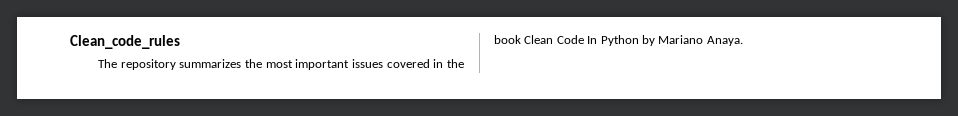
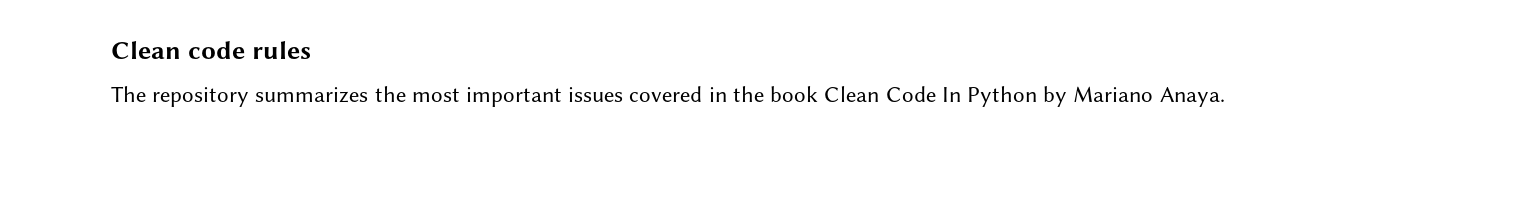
- Clean_code_rules
+ Clean code rules

